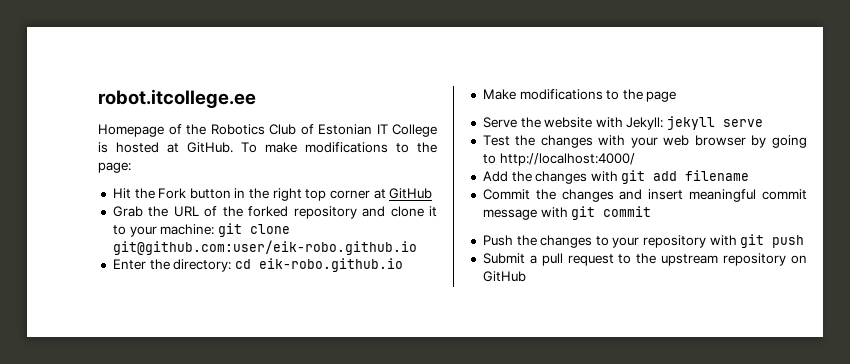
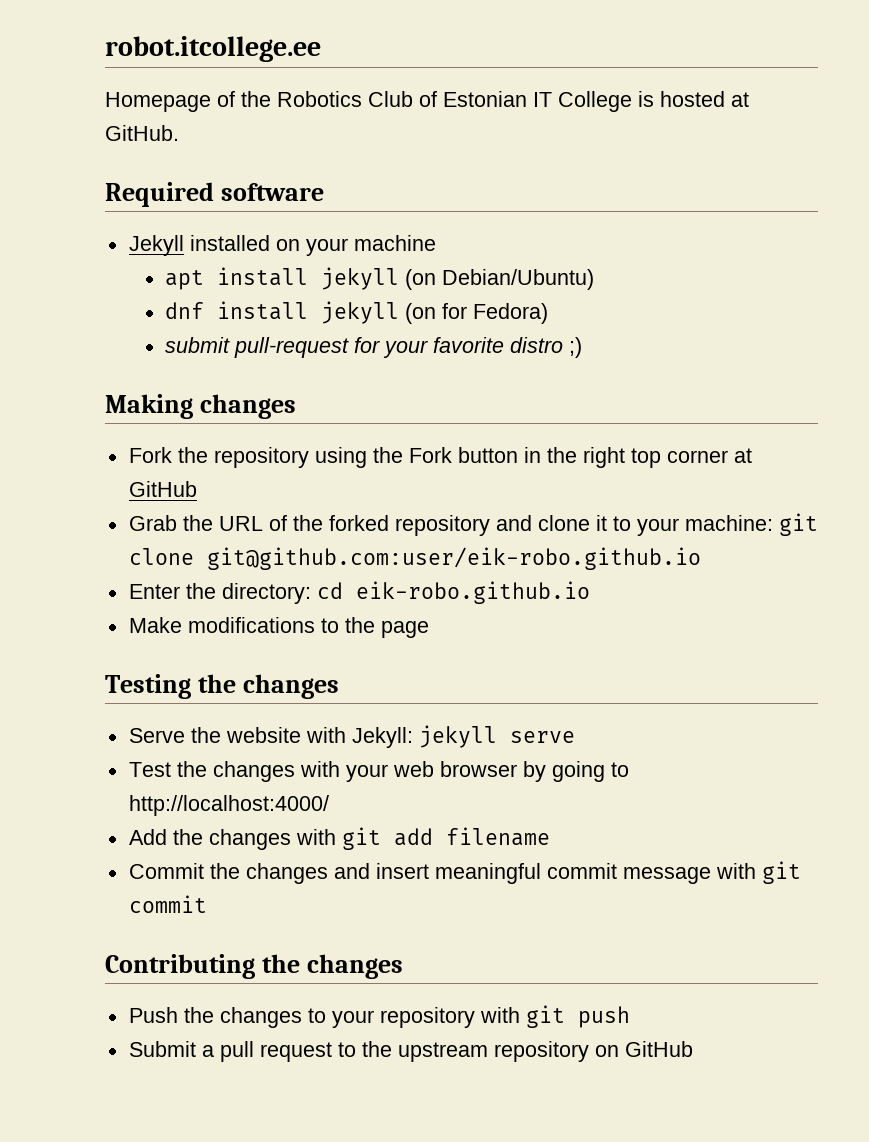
- Homepage of the Robotics Club of Estonian IT College is hosted at GitHub. To make modifications to the page:
- Hit the Fork button in the right top corner at GitHub
+ Homepage of the Robotics Club of Estonian IT College is hosted at GitHub.
+ Required software
+ Jekyll installed on your machine
+ apt install jekyll (on Debian/Ubuntu)
+ dnf install jekyll (on for Fedora)
+ submit pull-request for your favorite distro ;)
+ Making changes
+ Fork the repository using the Fork button in the right top corner at GitHub
+ Testing the changes
+ Contributing the changes

